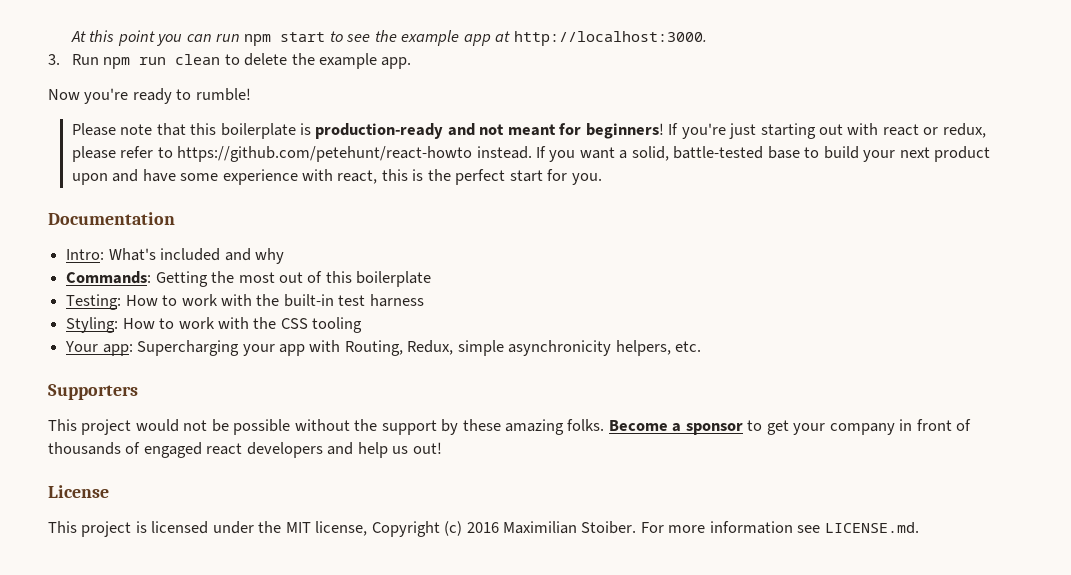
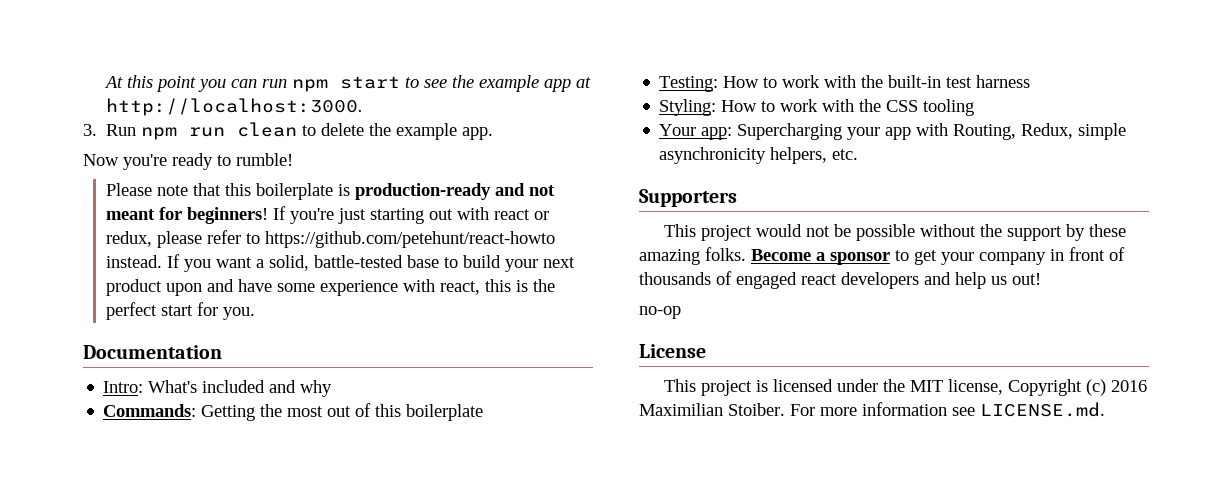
+ no-op

